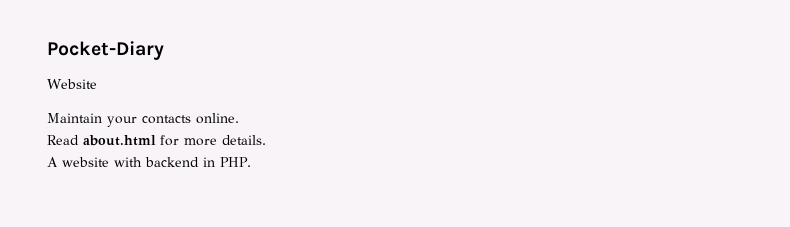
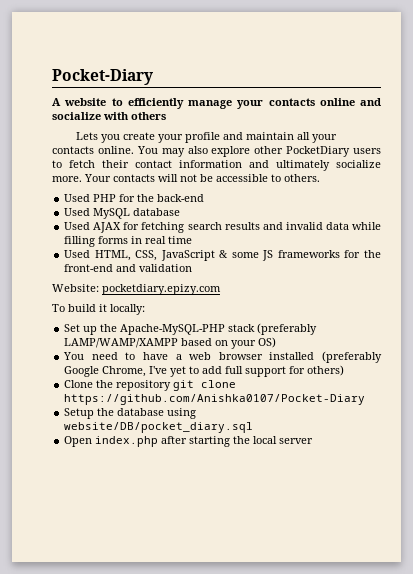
- Website
- Maintain your contacts online.
- Read about.html for more details.
- A website with backend in PHP.
+ A website to efficiently manage your contacts online and socialize with others
+ Lets you create your profile and maintain all your contacts online. You may also explore other PocketDiary users to fetch their contact information and ultimately socialize more. Your contacts will not be accessible to others.
+ Used PHP for the back-end
+ Used MySQL database
+ Used AJAX for fetching search results and invalid data while filling forms in real time
+ Used HTML, CSS, JavaScript & some JS frameworks for the front-end and validation
+ Website: pocketdiary.epizy.com
+ To build it locally:
+ Set up the Apache-MySQL-PHP stack (preferably LAMP/WAMP/XAMPP based on your OS)
+ You need to have a web browser installed (preferably Google Chrome, I've yet to add full support for others)
+ Clone the repository git clone https://github.com/Anishka0107/Pocket-Diary
+ Setup the database using website/DB/pocket_diary.sql
+ Open index.php after starting the local server

